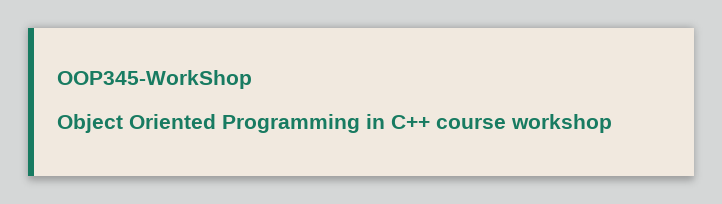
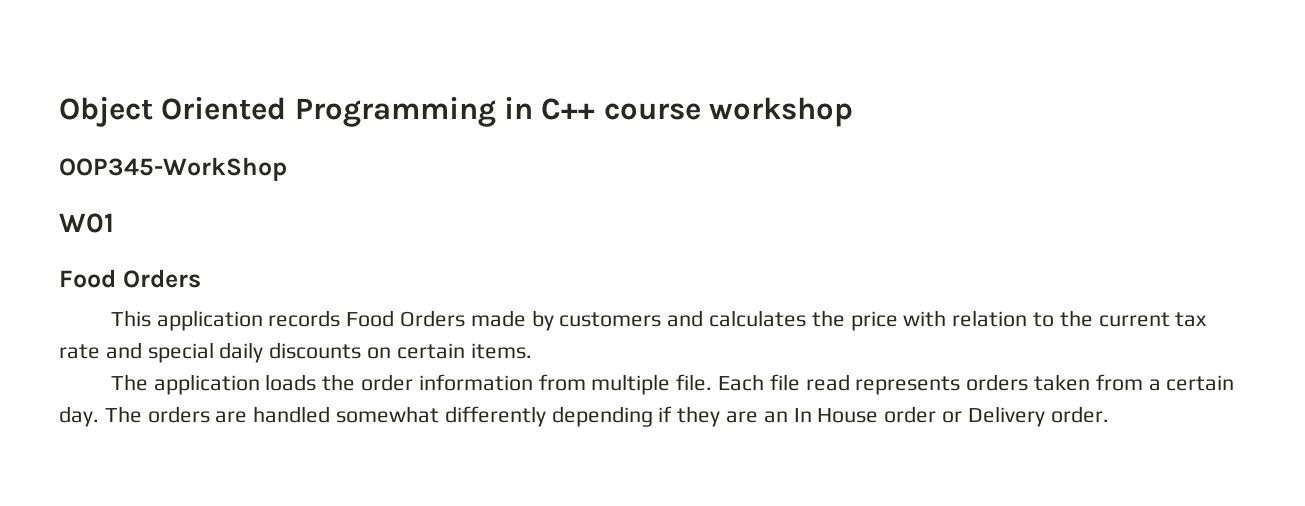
- OOP345-WorkShop
+ OOP345-WorkShop
+ W01
+ Food Orders
+ This application records Food Orders made by customers and calculates the price with relation to the current tax rate and special daily discounts on certain items.
+ The application loads the order information from multiple file. Each file read represents orders taken from a certain day. The orders are handled somewhat differently depending if they are an In House order or Delivery order.

